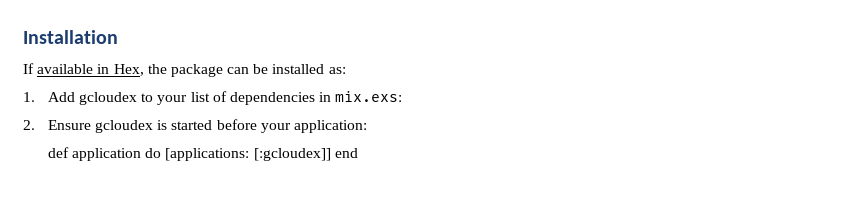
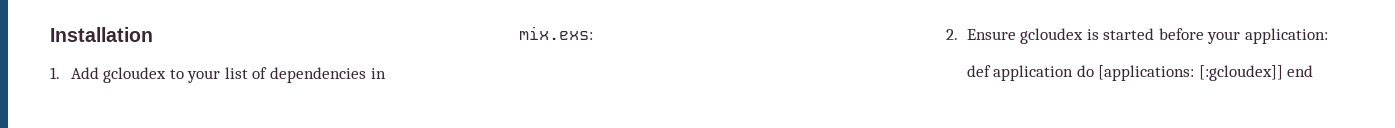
- If available in Hex, the package can be installed as:

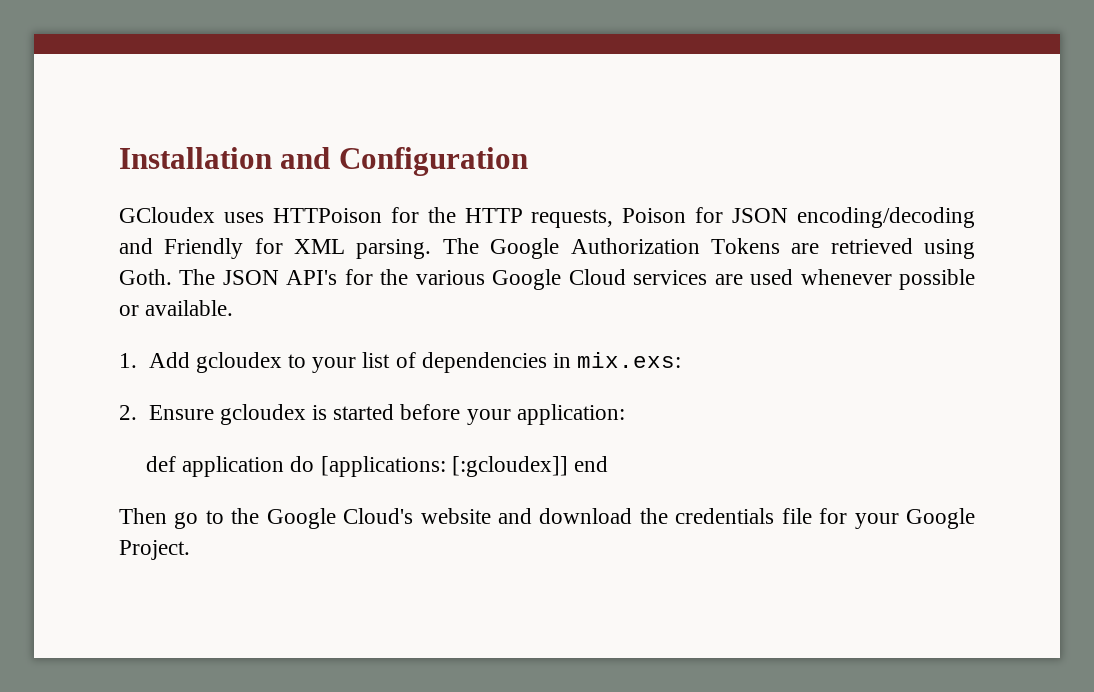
- Installation
+ Installation and Configuration
+ GCloudex uses HTTPoison for the HTTP requests, Poison for JSON encoding/decoding and Friendly for XML parsing. The Google Authorization Tokens are retrieved using Goth. The JSON API's for the various Google Cloud services are used whenever possible or available.
+ Then go to the Google Cloud's website and download the credentials file for your Google Project.

